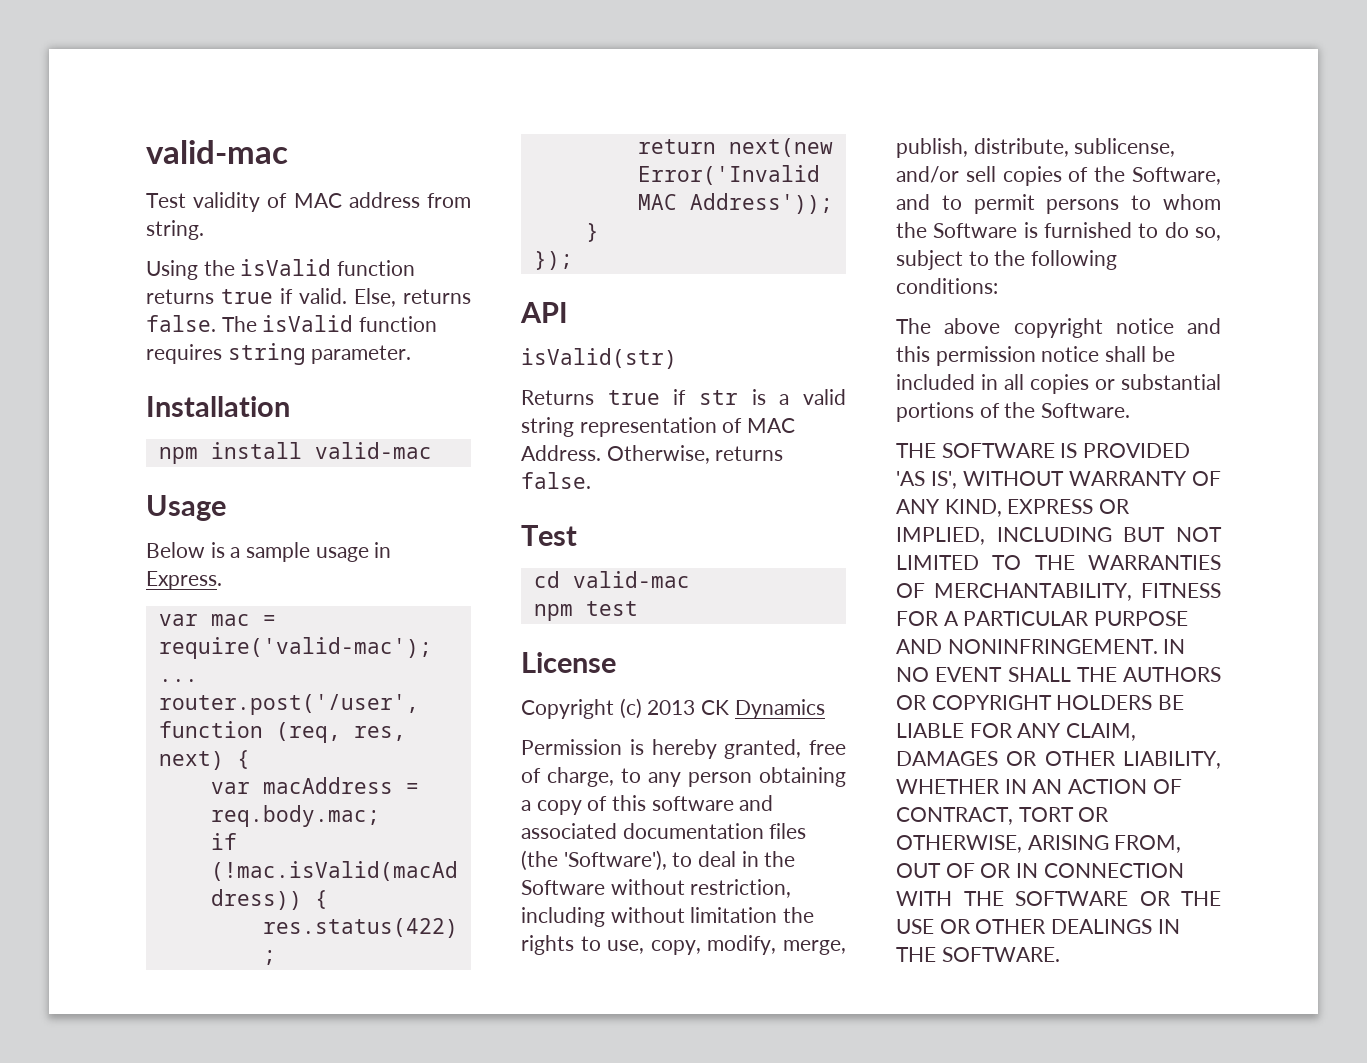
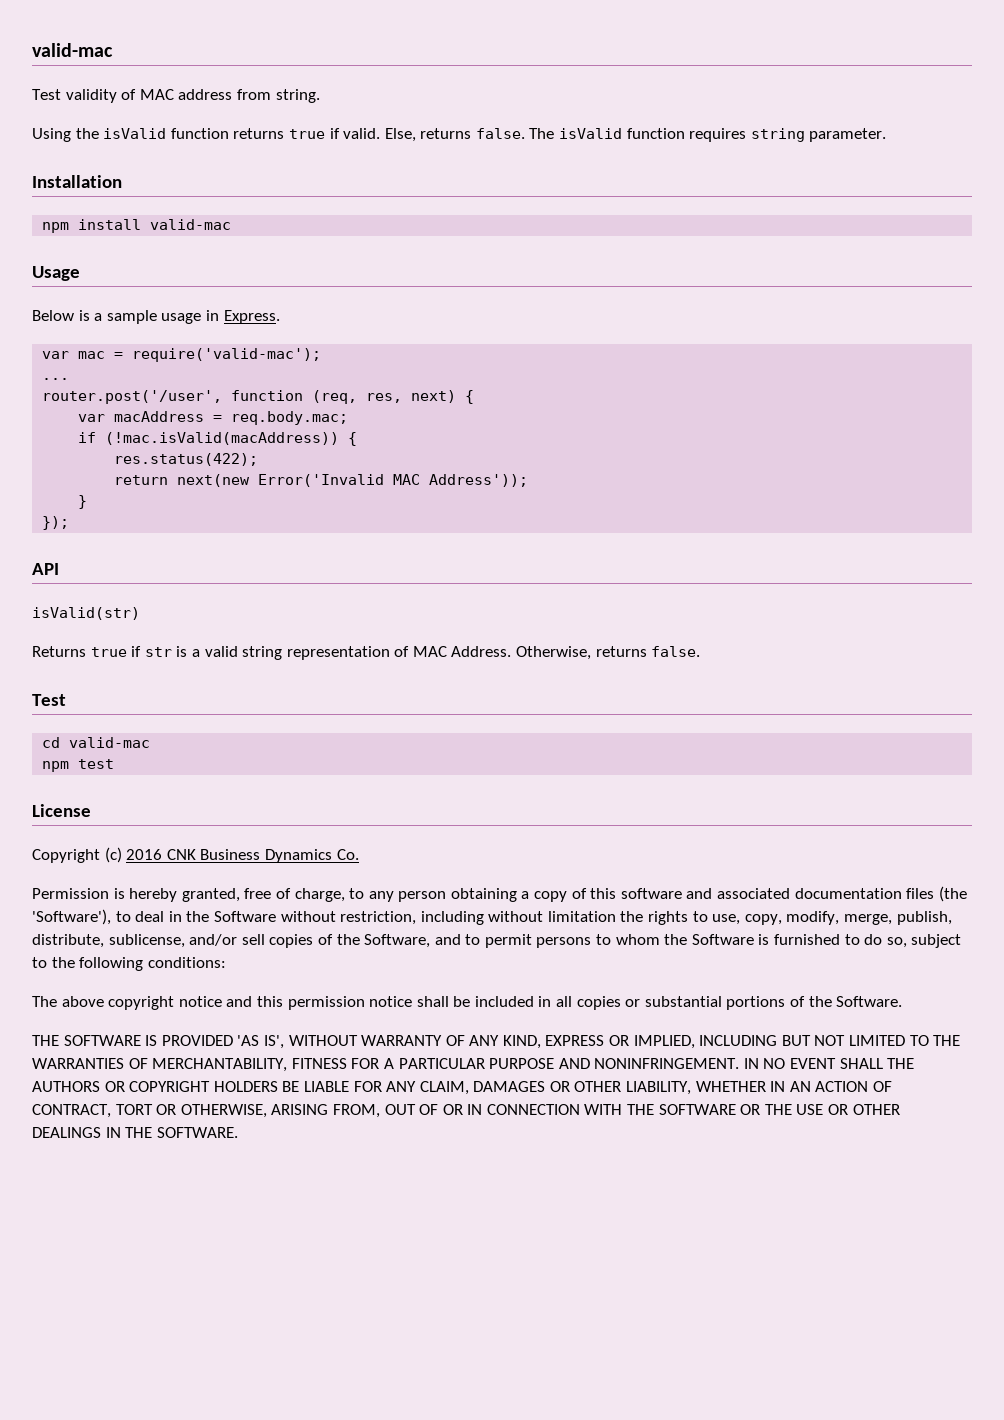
- Copyright (c) 2013 CK Dynamics
+ Copyright (c) 2016 CNK Business Dynamics Co.

